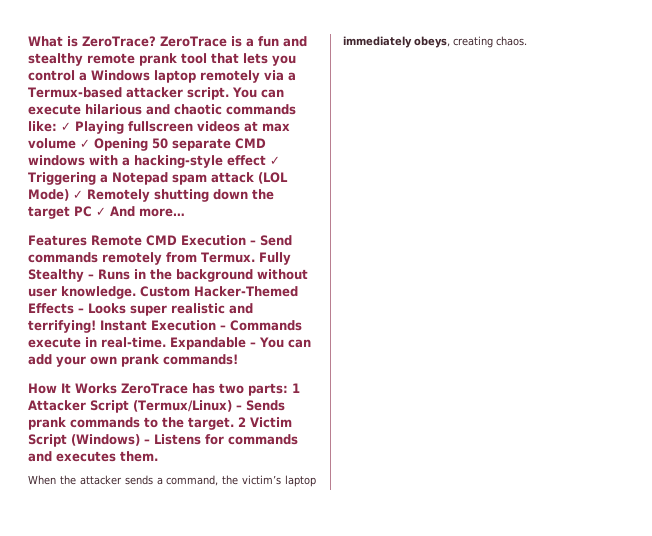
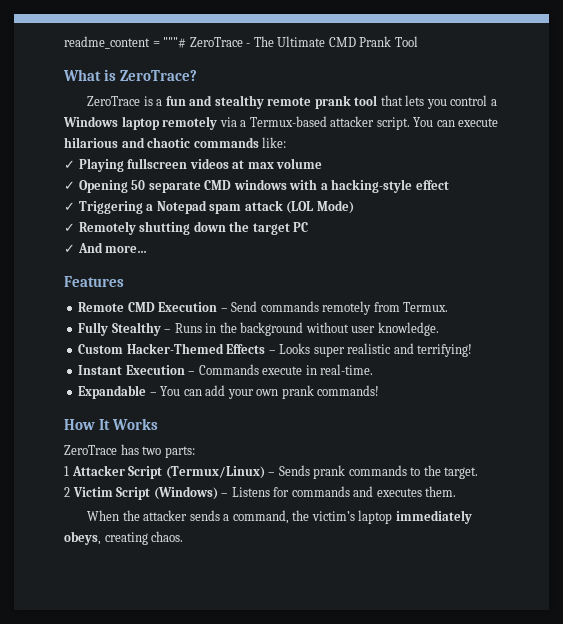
+ readme_content = """# ZeroTrace - The Ultimate CMD Prank Tool
- What is ZeroTrace? ZeroTrace is a fun and stealthy remote prank tool that lets you control a Windows laptop remotely via a Termux-based attacker script.
+ What is ZeroTrace?
+ ZeroTrace is a fun and stealthy remote prank tool that lets you control a Windows laptop remotely via a Termux-based attacker script.
- You can execute hilarious and chaotic commands like: ✓ Playing fullscreen videos at max volume ✓ Opening 50 separate CMD windows with a hacking-style effect ✓ Triggering a Notepad spam attack (LOL Mode) ✓ Remotely shutting down the target PC ✓ And more…
+ You can execute hilarious and chaotic commands like:
+ ✓ Playing fullscreen videos at max volume
+ ✓ Opening 50 separate CMD windows with a hacking-style effect
+ ✓ Triggering a Notepad spam attack (LOL Mode)
+ ✓ Remotely shutting down the target PC
+ ✓ And more…
- Features Remote CMD Execution – Send commands remotely from Termux. Fully Stealthy – Runs in the background without user knowledge. Custom Hacker-Themed Effects – Looks super realistic and terrifying! Instant Execution – Commands execute in real-time. Expandable – You can add your own prank commands!
+ Features
+ Remote CMD Execution – Send commands remotely from Termux.
+ Fully Stealthy – Runs in the background without user knowledge.
+ Custom Hacker-Themed Effects – Looks super realistic and terrifying!
+ Instant Execution – Commands execute in real-time.
+ Expandable – You can add your own prank commands!
- How It Works ZeroTrace has two parts: 1 Attacker Script (Termux/Linux) – Sends prank commands to the target. 2 Victim Script (Windows) – Listens for commands and executes them.
+ How It Works
+ ZeroTrace has two parts:
+ 1 Attacker Script (Termux/Linux) – Sends prank commands to the target.
+ 2 Victim Script (Windows) – Listens for commands and executes them.

